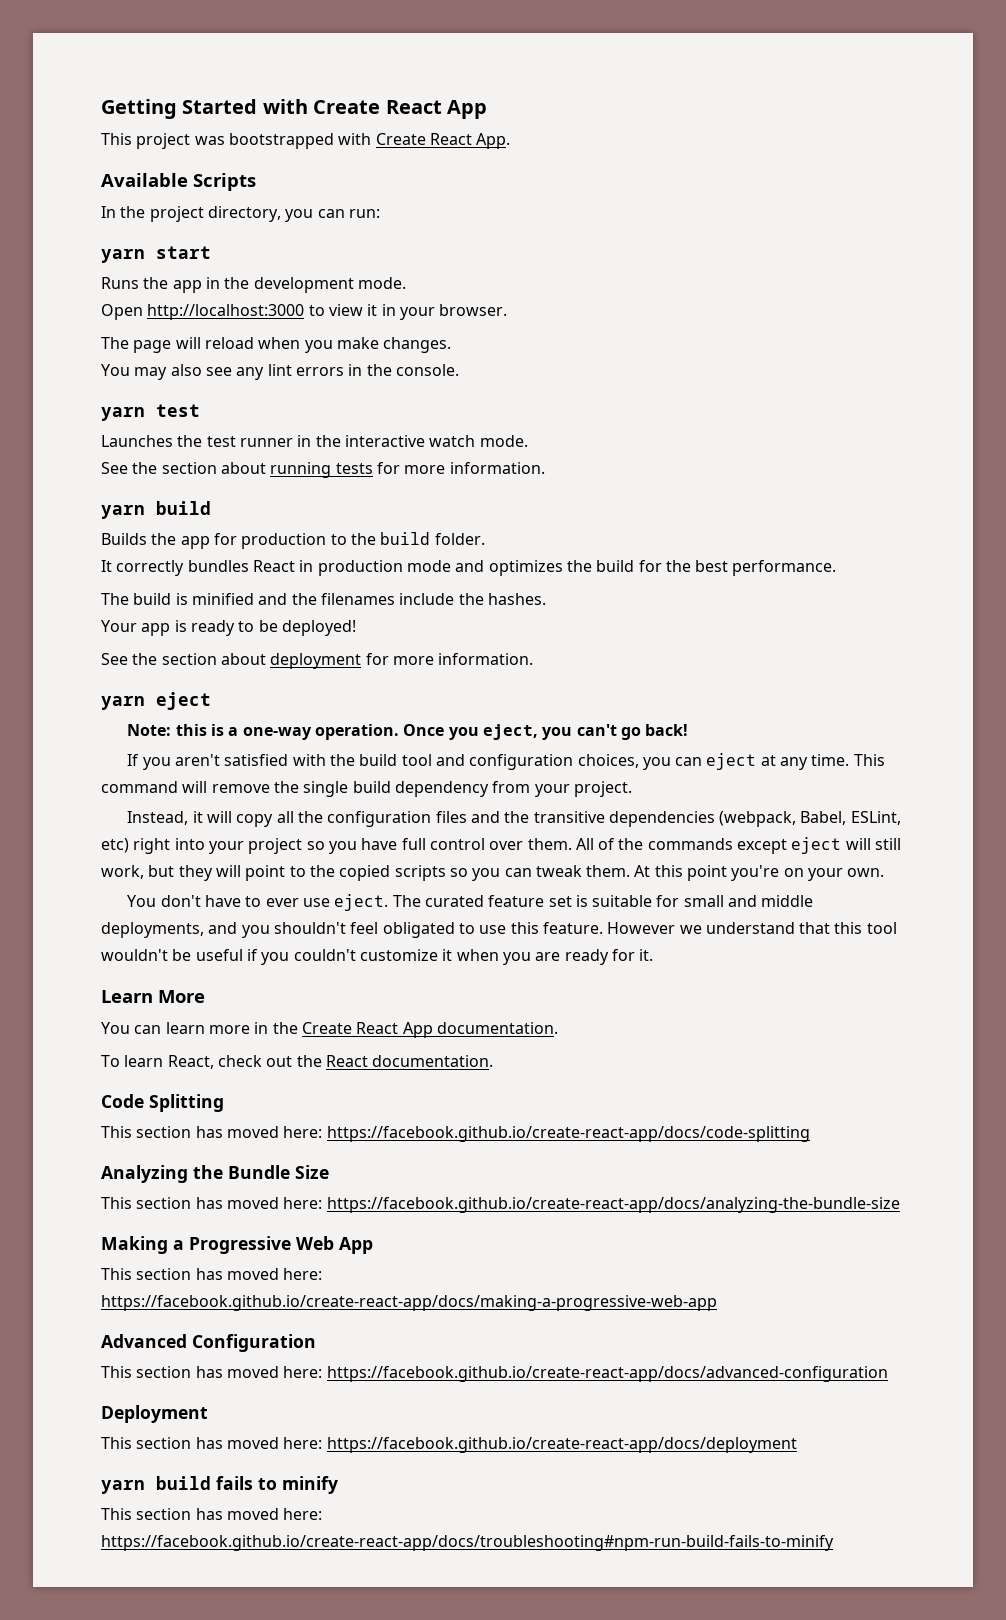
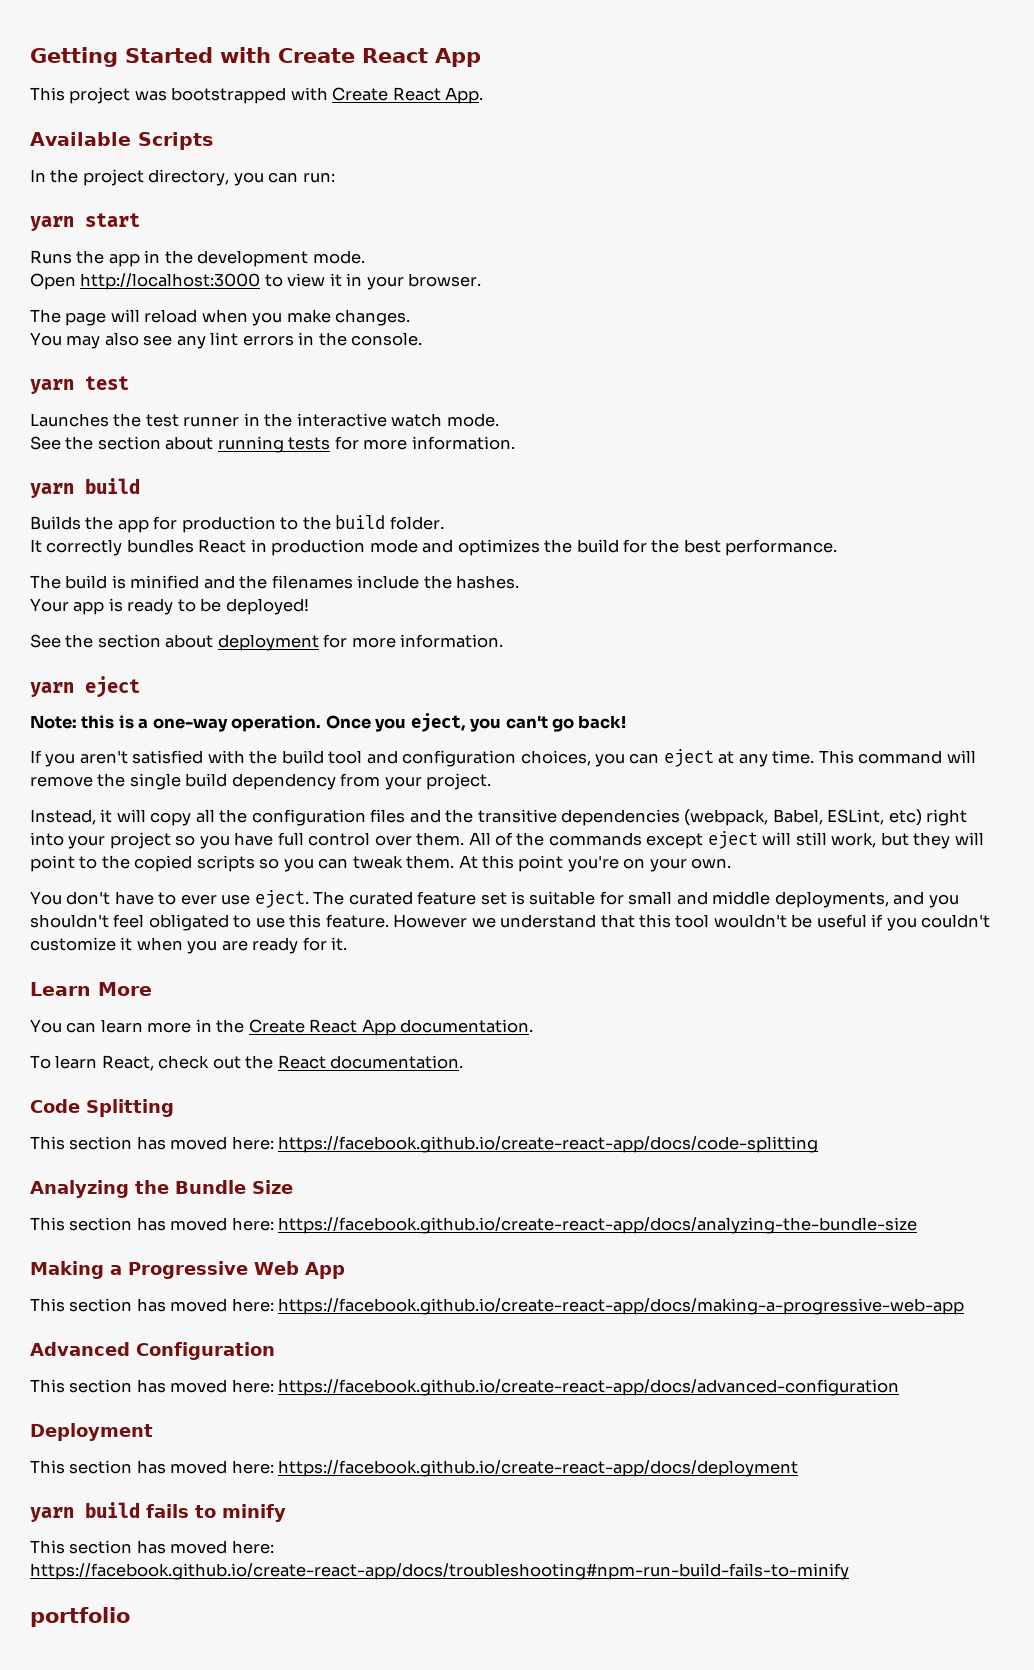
+ portfolio

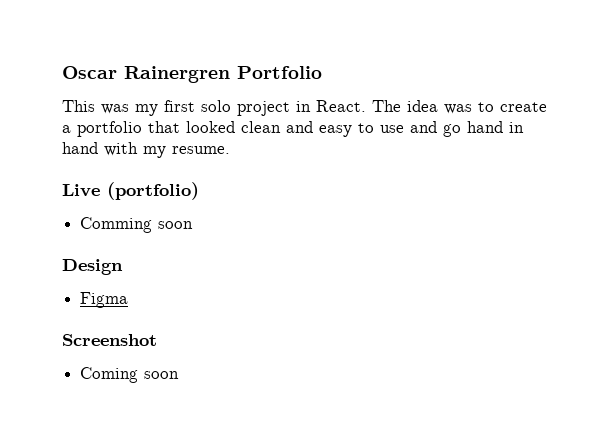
- Getting Started with Create React App
- This project was bootstrapped with Create React App.
- Available Scripts
- In the project directory, you can run:
- yarn start
- Runs the app in the development mode.
- Open http://localhost:3000 to view it in your browser.
- The page will reload when you make changes.
- You may also see any lint errors in the console.
- yarn test
- Launches the test runner in the interactive watch mode.
- See the section about running tests for more information.
- yarn build
- Builds the app for production to the build folder.
- It correctly bundles React in production mode and optimizes the build for the best performance.
- The build is minified and the filenames include the hashes.
- Your app is ready to be deployed!
- See the section about deployment for more information.
- yarn eject
- Note: this is a one-way operation. Once you eject, you can't go back!
- If you aren't satisfied with the build tool and configuration choices, you can eject at any time. This command will remove the single build dependency from your project.
- Instead, it will copy all the configuration files and the transitive dependencies (webpack, Babel, ESLint, etc) right into your project so you have full control over them. All of the commands except eject will still work, but they will point to the copied scripts so you can tweak them. At this point you're on your own.
- You don't have to ever use eject. The curated feature set is suitable for small and middle deployments, and you shouldn't feel obligated to use this feature. However we understand that this tool wouldn't be useful if you couldn't customize it when you are ready for it.
- Learn More
- You can learn more in the Create React App documentation.
- To learn React, check out the React documentation.
- Code Splitting
- This section has moved here: https://facebook.github.io/create-react-app/docs/code-splitting
- Analyzing the Bundle Size
- This section has moved here: https://facebook.github.io/create-react-app/docs/analyzing-the-bundle-size
- Making a Progressive Web App
- This section has moved here: https://facebook.github.io/create-react-app/docs/making-a-progressive-web-app
- Advanced Configuration
- This section has moved here: https://facebook.github.io/create-react-app/docs/advanced-configuration
- Deployment
- This section has moved here: https://facebook.github.io/create-react-app/docs/deployment
- yarn build fails to minify
- This section has moved here: https://facebook.github.io/create-react-app/docs/troubleshooting#npm-run-build-fails-to-minify
- portfolio
+ Oscar Rainergren Portfolio
+ This was my first solo project in React. The idea was to create a portfolio that looked clean and easy to use and go hand in hand with my resume.
+ Live (portfolio)
+ Comming soon
+ Design
+ Figma
+ Screenshot
+ Coming soon

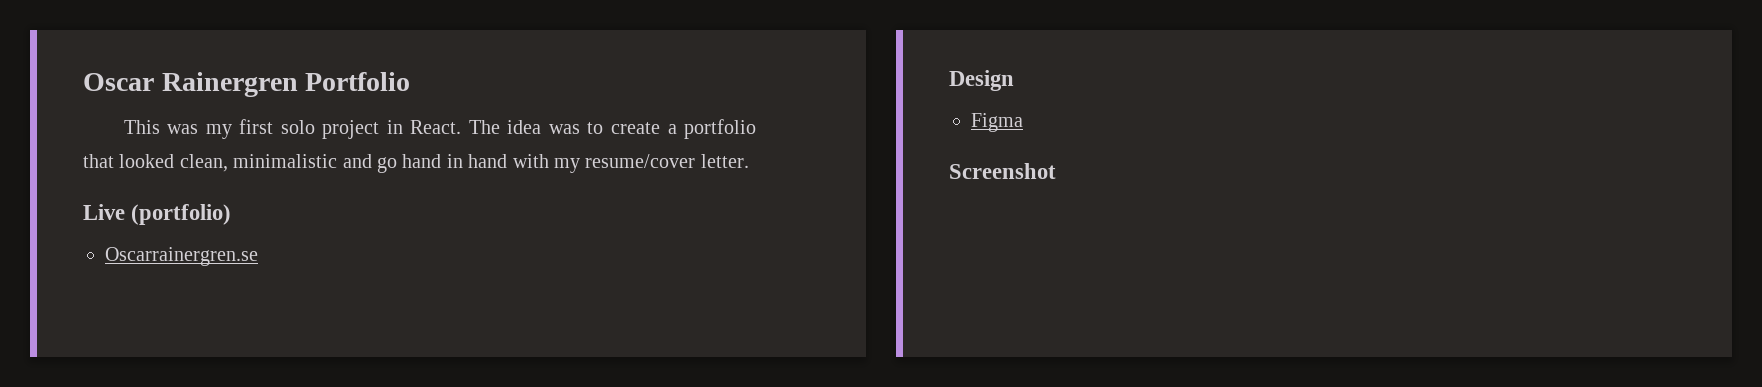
- The idea was to create a portfolio that looked clean and easy to use and go hand in hand with my resume.
+ The idea was to create a portfolio that looked clean, minimalistic and go hand in hand with my resume/cover letter.
- Comming soon
+ Oscarrainergren.se
- Coming soon

